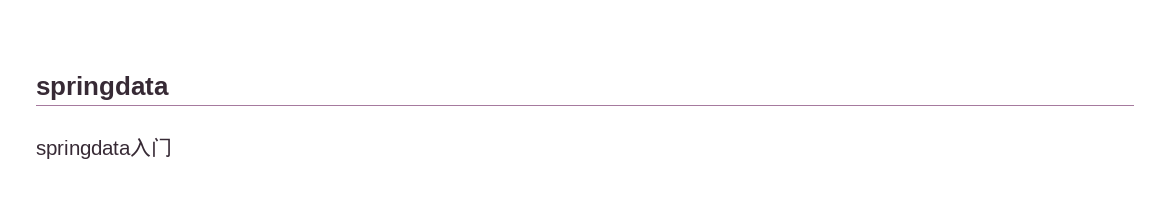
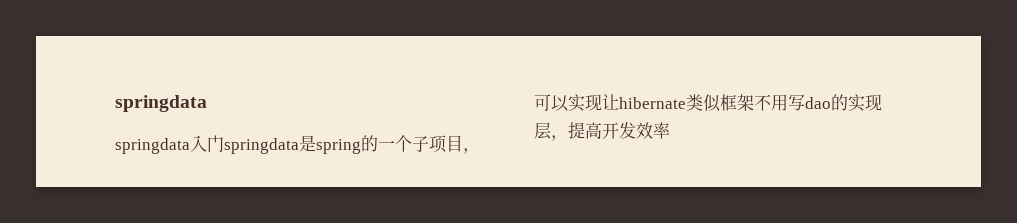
- springdata入门
+ springdata入门springdata是spring的一个子项目，可以实现让hibernate类似框架不用写dao的实现层，提高开发效率

